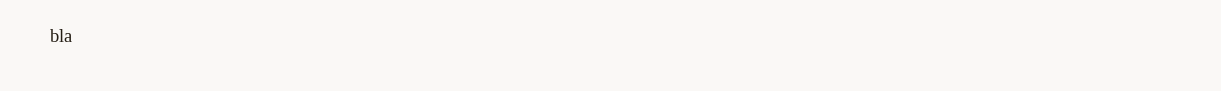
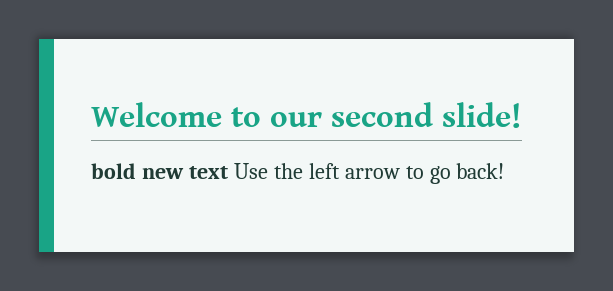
- bla
+ Welcome to our second slide!
+ bold new text Use the left arrow to go back!

